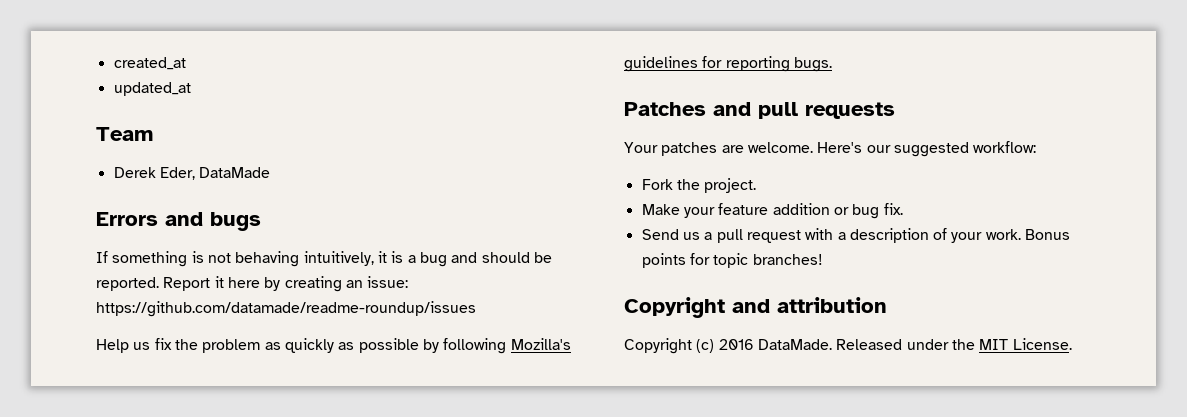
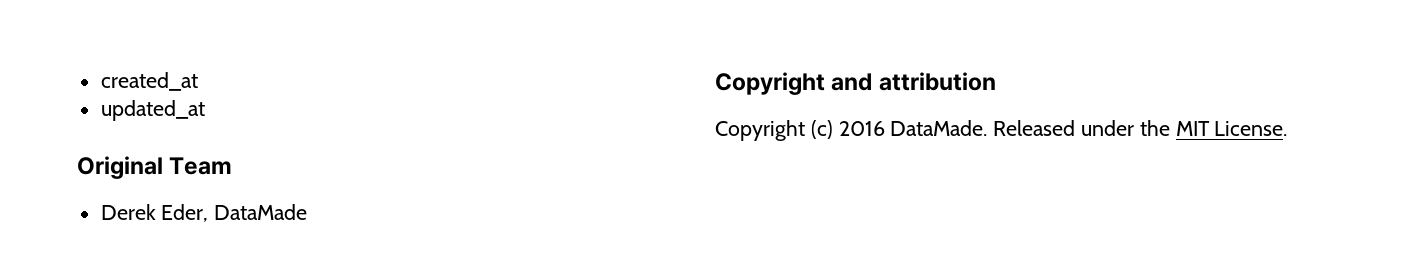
- Team
+ Original Team
- Errors and bugs
- If something is not behaving intuitively, it is a bug and should be reported. Report it here by creating an issue: https://github.com/datamade/readme-roundup/issues
- Help us fix the problem as quickly as possible by following Mozilla's guidelines for reporting bugs.
- Patches and pull requests
- Your patches are welcome. Here's our suggested workflow:
- Fork the project.
- Make your feature addition or bug fix.
- Send us a pull request with a description of your work. Bonus points for topic branches!

